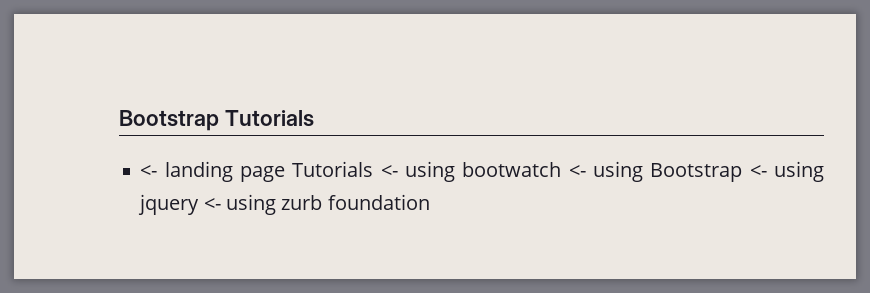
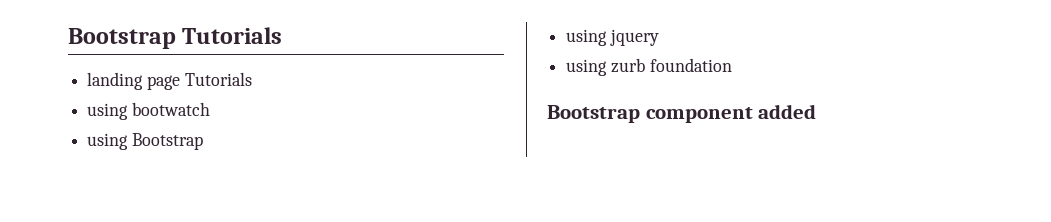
- <- landing page Tutorials <- using bootwatch <- using Bootstrap <- using jquery <- using zurb foundation
+ landing page Tutorials
+ using bootwatch
+ using Bootstrap
+ using jquery
+ using zurb foundation
+ Bootstrap component added

